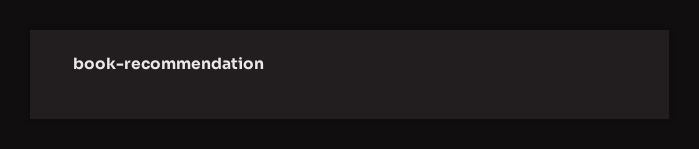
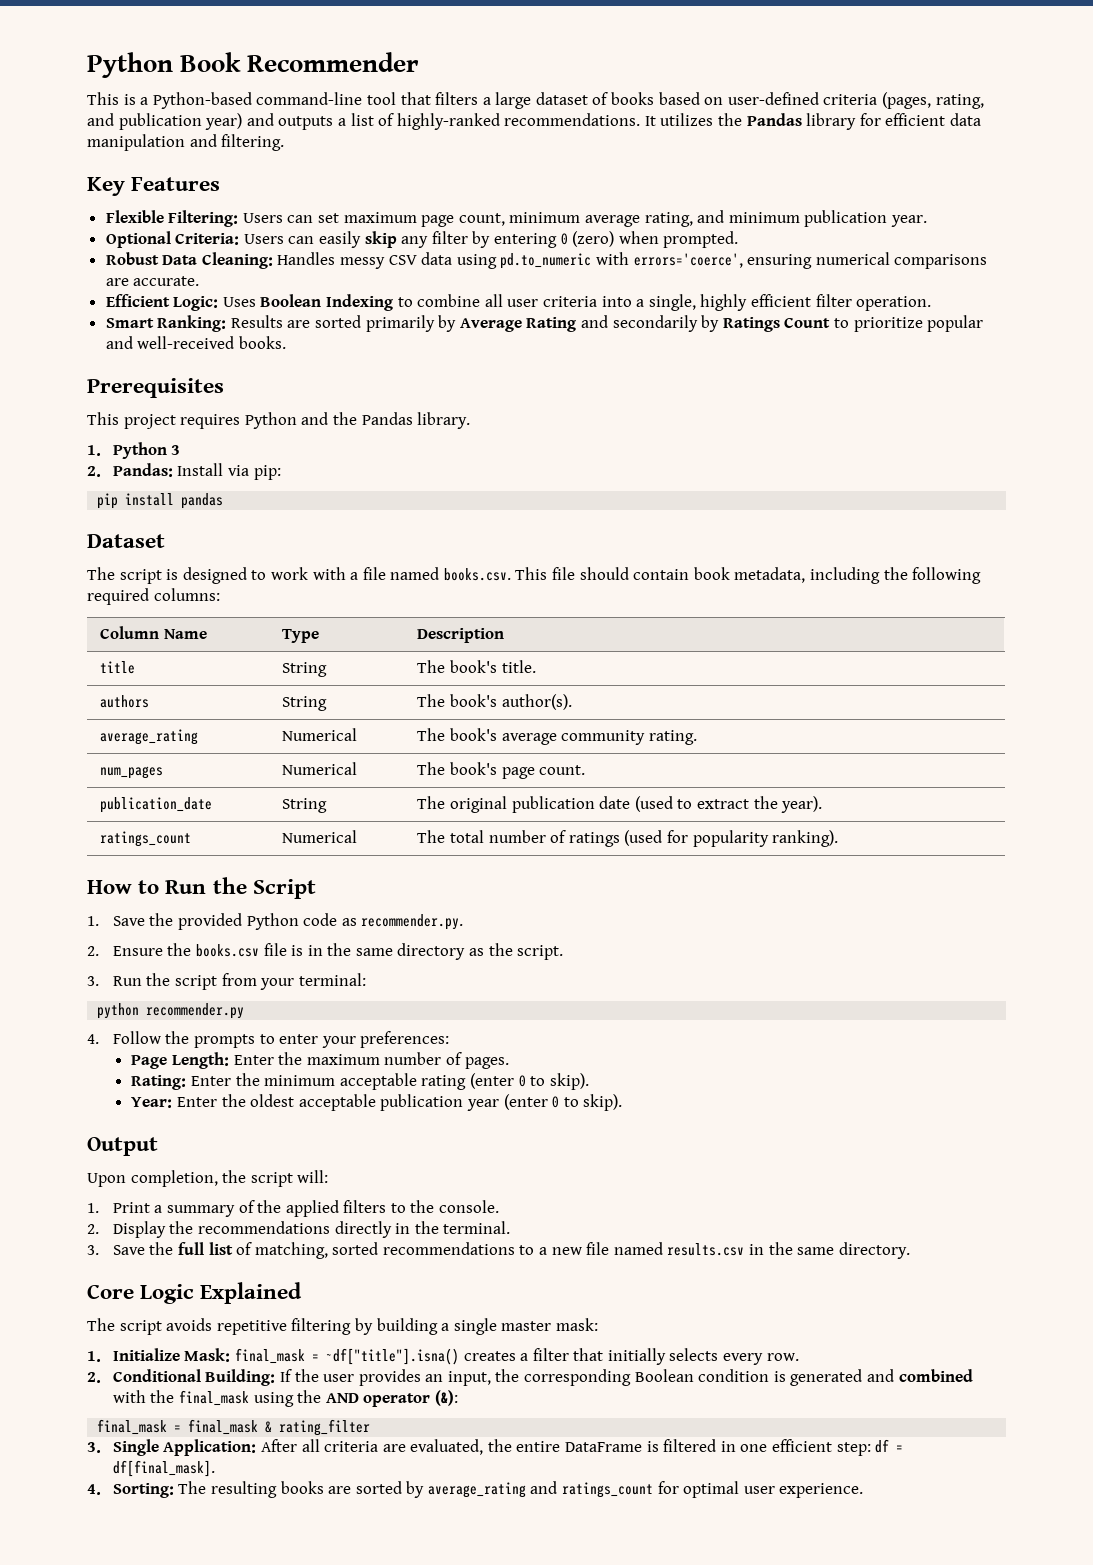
- book-recommendation
+ Python Book Recommender
+ This is a Python-based command-line tool that filters a large dataset of books based on user-defined criteria (pages, rating, and publication year) and outputs a list of highly-ranked recommendations. It utilizes the Pandas library for efficient data manipulation and filtering.
+ Key Features
+ Flexible Filtering: Users can set maximum page count, minimum average rating, and minimum publication year.
+ Optional Criteria: Users can easily skip any filter by entering 0 (zero) when prompted.
+ Robust Data Cleaning: Handles messy CSV data using pd.to_numeric with errors='coerce', ensuring numerical comparisons are accurate.
+ Efficient Logic: Uses Boolean Indexing to combine all user criteria into a single, highly efficient filter operation.
+ Smart Ranking: Results are sorted primarily by Average Rating and secondarily by Ratings Count to prioritize popular and well-received books.
+ Prerequisites
+ This project requires Python and the Pandas library.
+ 1. Python 3
+ 2. Pandas: Install via pip:
+ pip install pandas
+ Dataset
+ The script is designed to work with a file named books.csv. This file should contain book metadata, including the following required columns:
+ Column Name | Type | Description
+ title | String | The book's title.
+ authors | String | The book's author(s).
+ average_rating | Numerical | The book's average community rating.
+ num_pages | Numerical | The book's page count.
+ publication_date | String | The original publication date (used to extract the year).
+ ratings_count | Numerical | The total number of ratings (used for popularity ranking).
+ How to Run the Script
+ 1. Save the provided Python code as recommender.py.
+ 2. Ensure the books.csv file is in the same directory as the script.
+ 3. Run the script from your terminal:
+ python recommender.py
+ 4. Follow the prompts to enter your preferences:
+ Page Length: Enter the maximum number of pages.
+ Rating: Enter the minimum acceptable rating (enter 0 to skip).
+ Year: Enter the oldest acceptable publication year (enter 0 to skip).
+ Output
+ Upon completion, the script will:
+ 1. Print a summary of the applied filters to the console.
+ 2. Display the recommendations directly in the terminal.
+ 3. Save the full list of matching, sorted recommendations to a new file named results.csv in the same directory.
+ Core Logic Explained
+ The script avoids repetitive filtering by building a single master mask:
+ 1. Initialize Mask: final_mask = ~df["title"].isna() creates a filter that initially selects every row.
+ 2. Conditional Building: If the user provides an input, the corresponding Boolean condition is generated and combined with the final_mask using the AND operator (&):
+ final_mask = final_mask & rating_filter
+ 3. Single Application: After all criteria are evaluated, the entire DataFrame is filtered in one efficient step: df = df[final_mask].
+ 4. Sorting: The resulting books are sorted by average_rating and ratings_count for optimal user experience.

